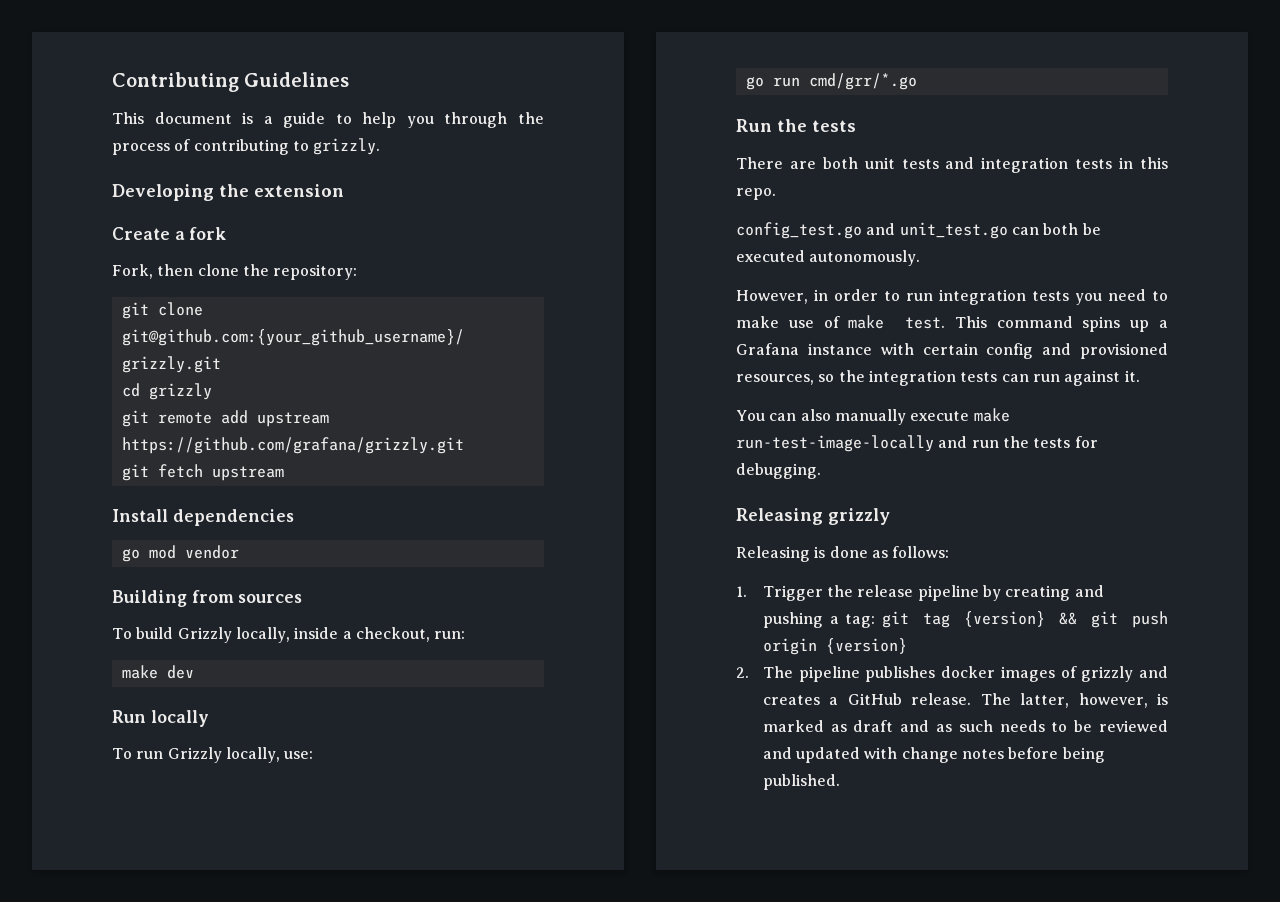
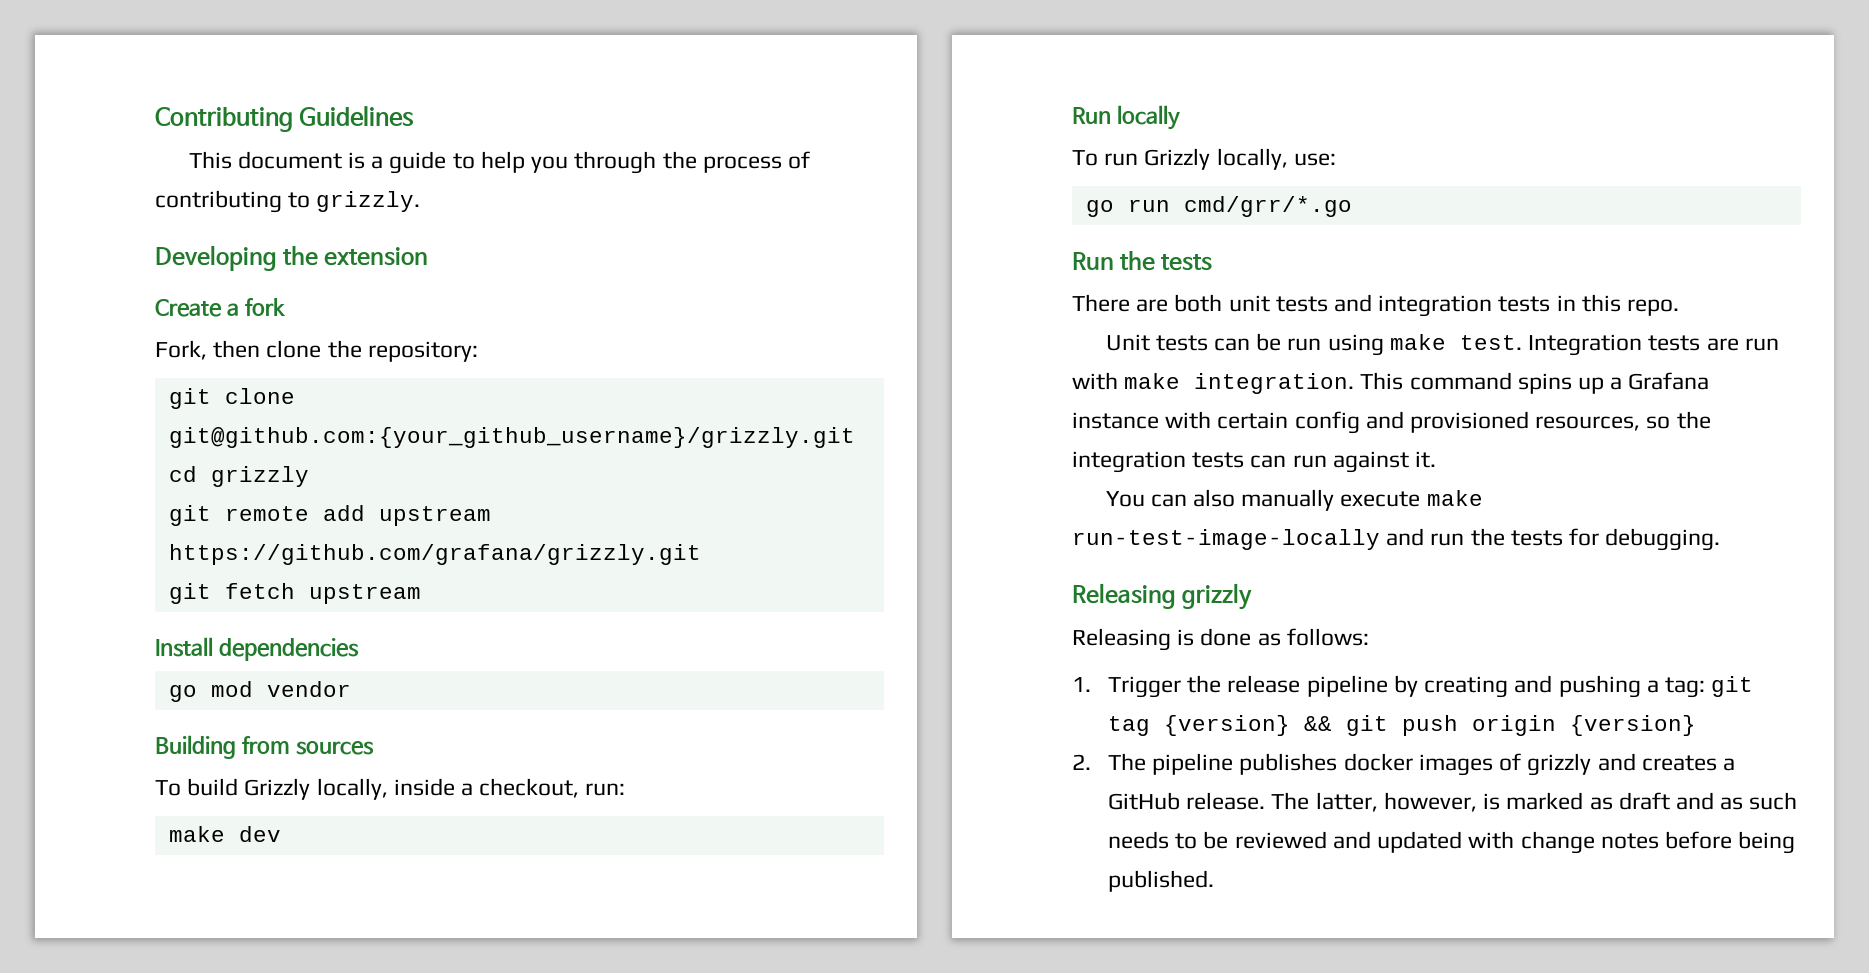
- config_test.go and unit_test.go can both be executed autonomously.
- However, in order to run integration tests you need to make use of make test.
+ Unit tests can be run using make test. Integration tests are run with make integration.

